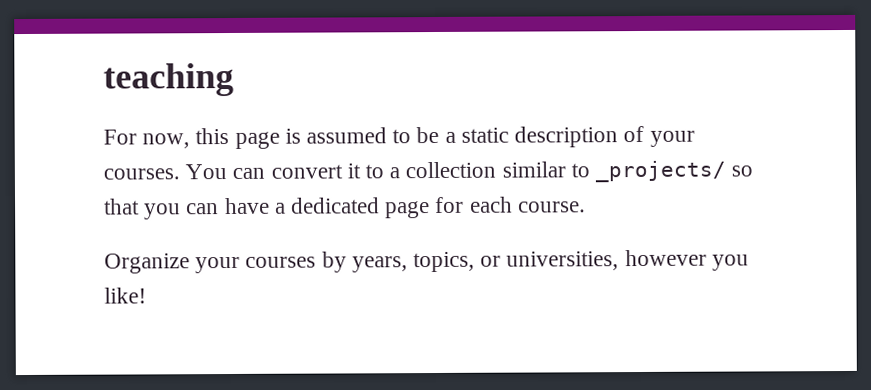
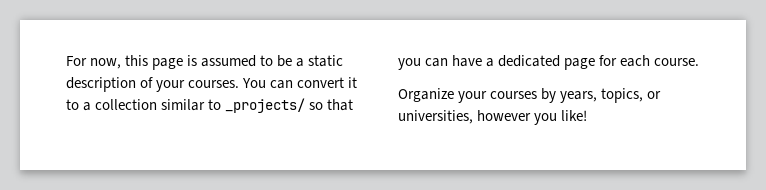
- teaching

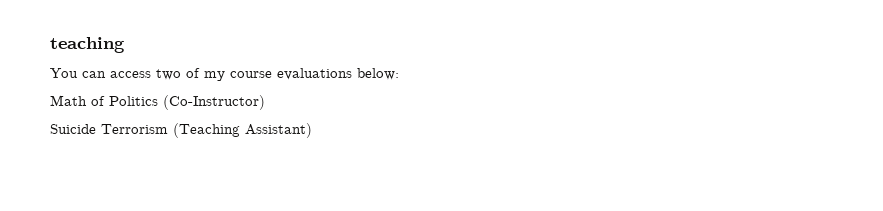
- For now, this page is assumed to be a static description of your courses. You can convert it to a collection similar to _projects/ so that you can have a dedicated page for each course.
- Organize your courses by years, topics, or universities, however you like!
+ teaching
+ You can access two of my course evaluations below:
+ Math of Politics (Co-Instructor)
+ Suicide Terrorism (Teaching Assistant)

